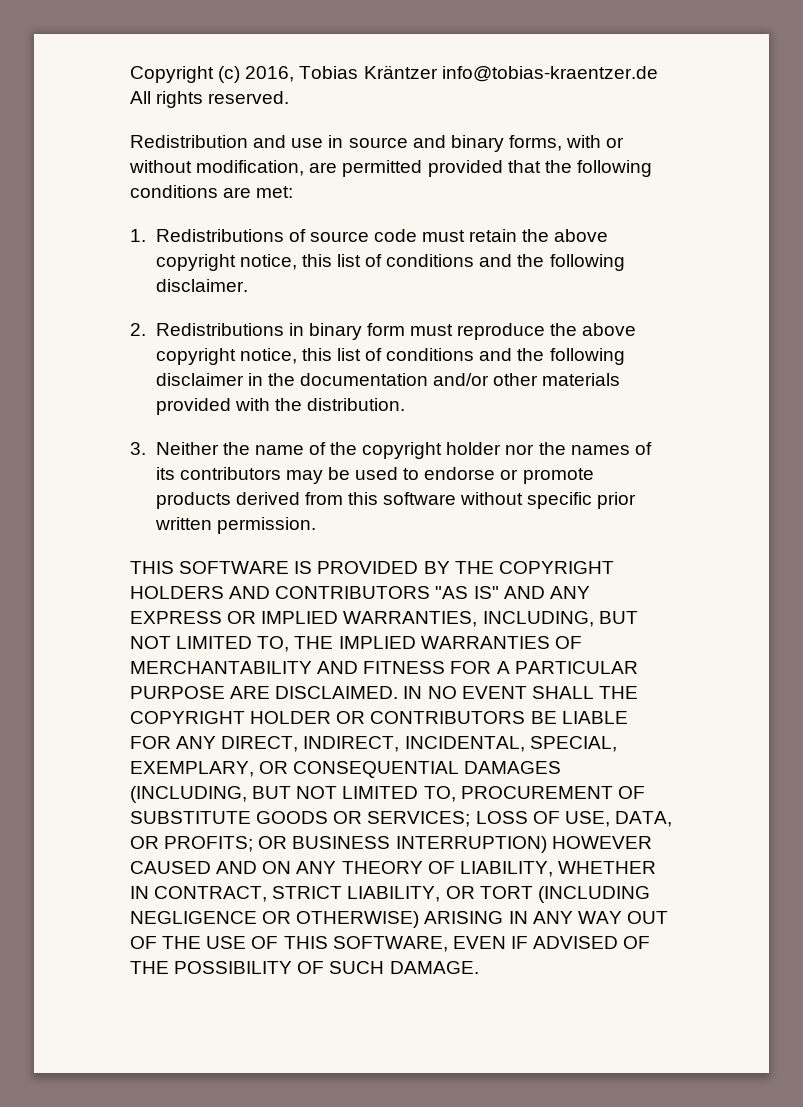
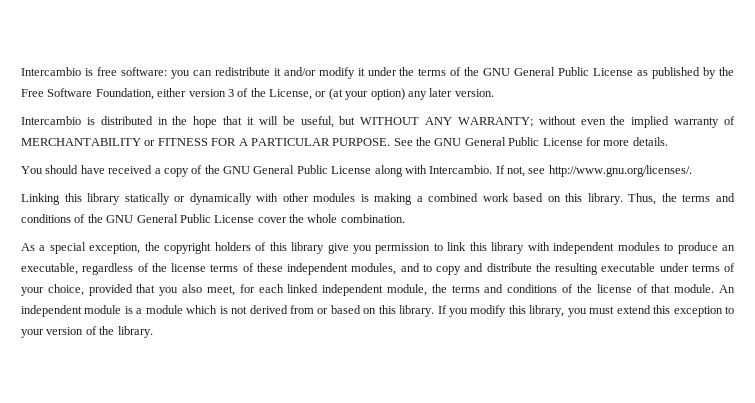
- Copyright (c) 2016, Tobias Kräntzer info@tobias-kraentzer.de All rights reserved.
- Redistribution and use in source and binary forms, with or without modification, are permitted provided that the following conditions are met:
- 1. Redistributions of source code must retain the above copyright notice, this list of conditions and the following disclaimer.
- 2. Redistributions in binary form must reproduce the above copyright notice, this list of conditions and the following disclaimer in the documentation and/or other materials provided with the distribution.
- 3. Neither the name of the copyright holder nor the names of its contributors may be used to endorse or promote products derived from this software without specific prior written permission.
- THIS SOFTWARE IS PROVIDED BY THE COPYRIGHT HOLDERS AND CONTRIBUTORS "AS IS" AND ANY EXPRESS OR IMPLIED WARRANTIES, INCLUDING, BUT NOT LIMITED TO, THE IMPLIED WARRANTIES OF MERCHANTABILITY AND FITNESS FOR A PARTICULAR PURPOSE ARE DISCLAIMED. IN NO EVENT SHALL THE COPYRIGHT HOLDER OR CONTRIBUTORS BE LIABLE FOR ANY DIRECT, INDIRECT, INCIDENTAL, SPECIAL, EXEMPLARY, OR CONSEQUENTIAL DAMAGES (INCLUDING, BUT NOT LIMITED TO, PROCUREMENT OF SUBSTITUTE GOODS OR SERVICES; LOSS OF USE, DATA, OR PROFITS; OR BUSINESS INTERRUPTION) HOWEVER CAUSED AND ON ANY THEORY OF LIABILITY, WHETHER IN CONTRACT, STRICT LIABILITY, OR TORT (INCLUDING NEGLIGENCE OR OTHERWISE) ARISING IN ANY WAY OUT OF THE USE OF THIS SOFTWARE, EVEN IF ADVISED OF THE POSSIBILITY OF SUCH DAMAGE.
+ Intercambio is free software: you can redistribute it and/or modify it under the terms of the GNU General Public License as published by the Free Software Foundation, either version 3 of the License, or (at your option) any later version.
+ Intercambio is distributed in the hope that it will be useful, but WITHOUT ANY WARRANTY; without even the implied warranty of MERCHANTABILITY or FITNESS FOR A PARTICULAR PURPOSE. See the GNU General Public License for more details.
+ You should have received a copy of the GNU General Public License along with Intercambio. If not, see http://www.gnu.org/licenses/.
+ Linking this library statically or dynamically with other modules is making a combined work based on this library. Thus, the terms and conditions of the GNU General Public License cover the whole combination.
+ As a special exception, the copyright holders of this library give you permission to link this library with independent modules to produce an executable, regardless of the license terms of these independent modules, and to copy and distribute the resulting executable under terms of your choice, provided that you also meet, for each linked independent module, the terms and conditions of the license of that module. An independent module is a module which is not derived from or based on this library. If you modify this library, you must extend this exception to your version of the library.

